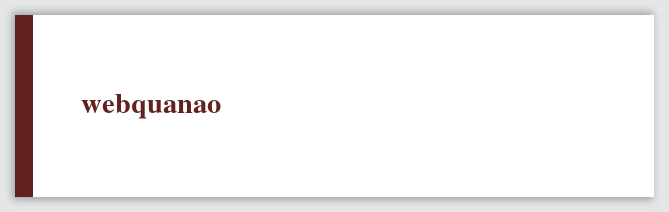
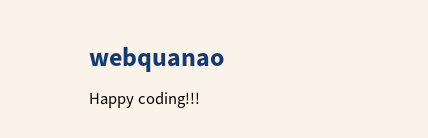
+ Happy coding!!!

